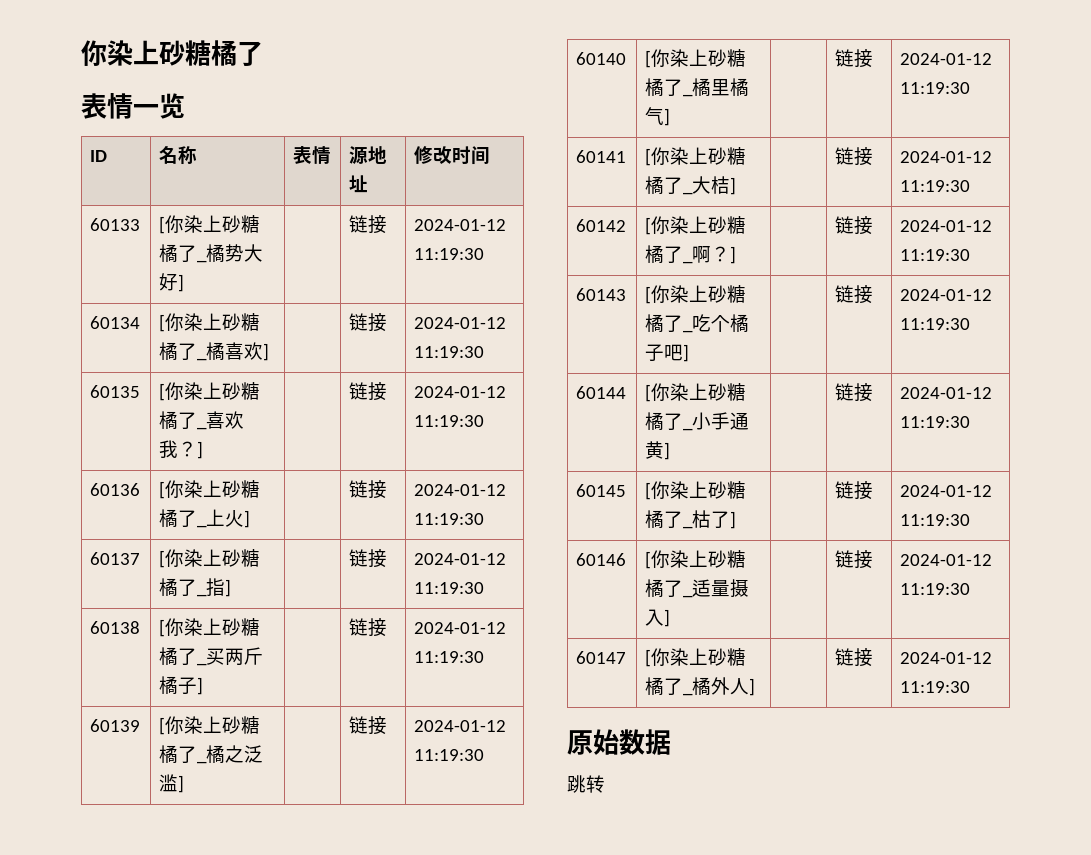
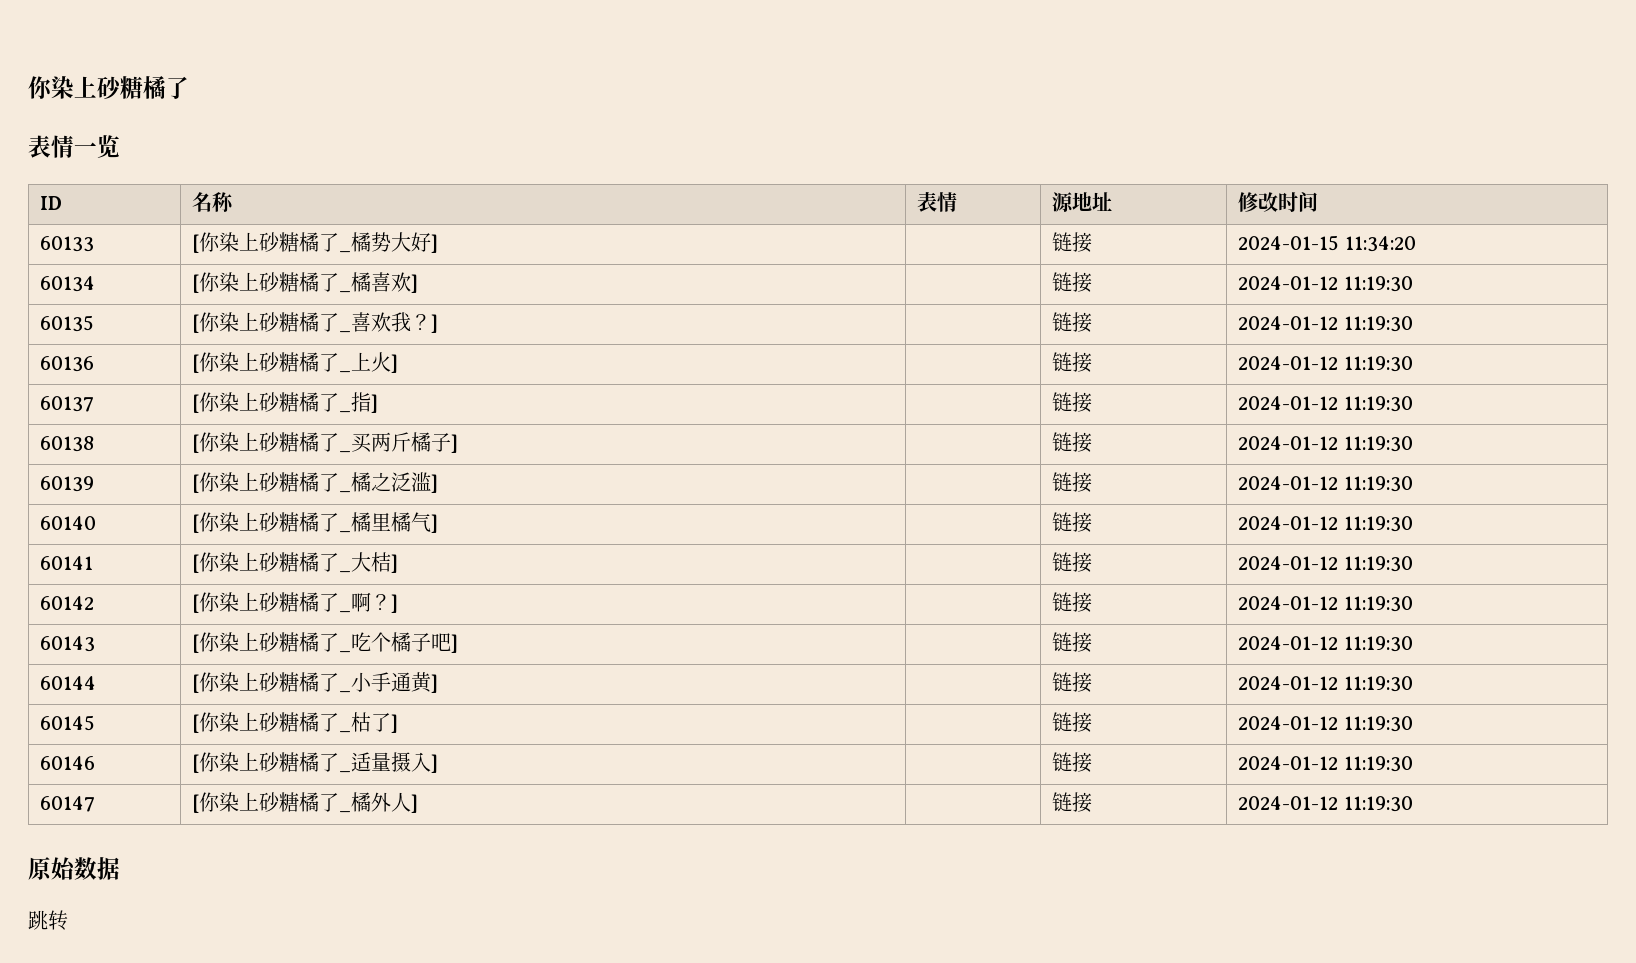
- 60133 | [你染上砂糖橘了_橘势大好] | | 链接 | 2024-01-12 11:19:30
+ 60133 | [你染上砂糖橘了_橘势大好] | | 链接 | 2024-01-15 11:34:20

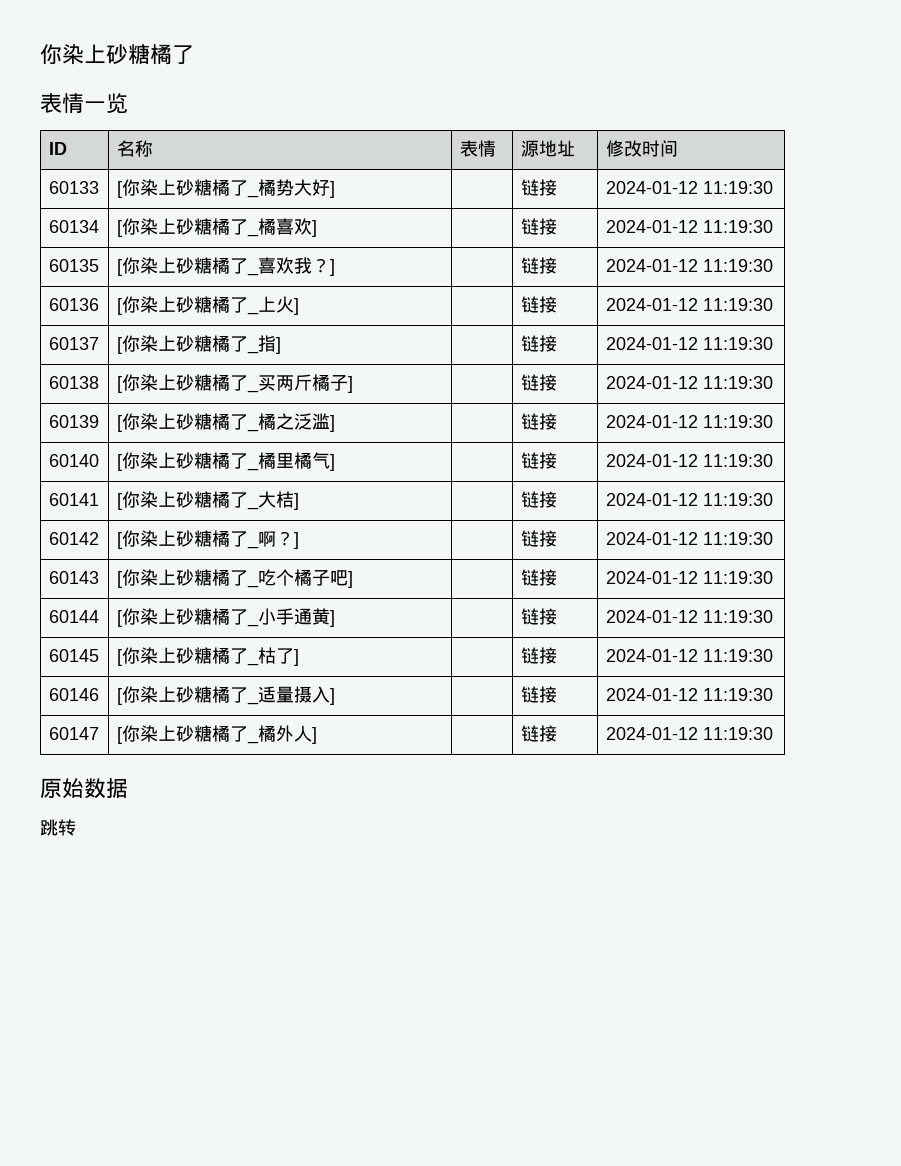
- 60133 | [你染上砂糖橘了_橘势大好] | | 链接 | 2024-01-15 11:34:20
+ 60133 | [你染上砂糖橘了_橘势大好] | | 链接 | 2024-01-12 11:19:30

